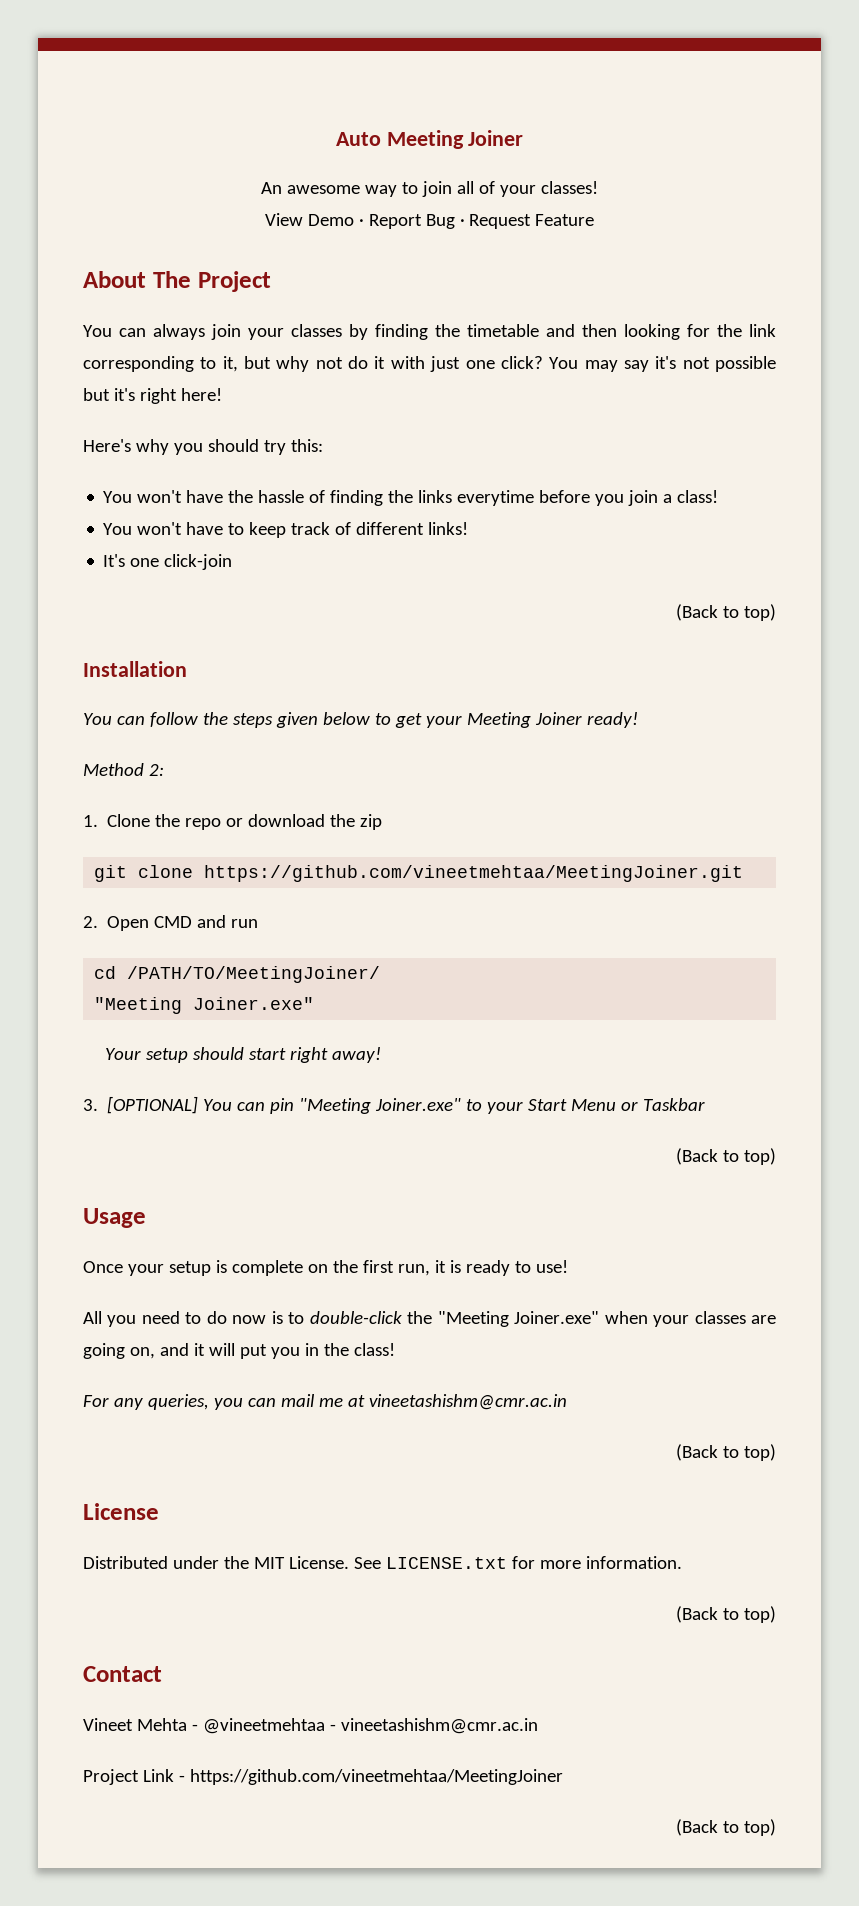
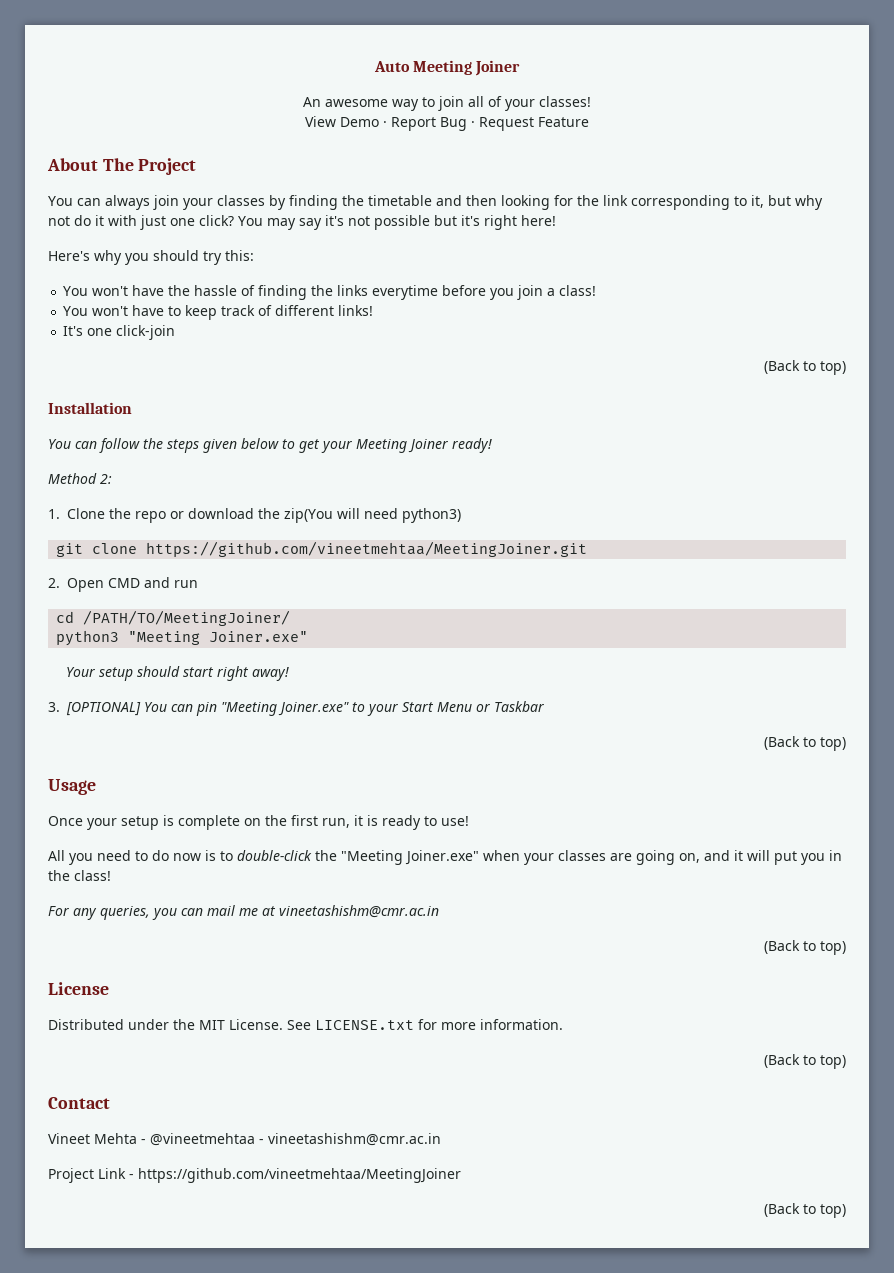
- 1. Clone the repo or download the zip
+ 1. Clone the repo or download the zip(You will need python3)
  cd /PATH/TO/MeetingJoiner/
- "Meeting Joiner.exe"
+ python3 "Meeting Joiner.exe"

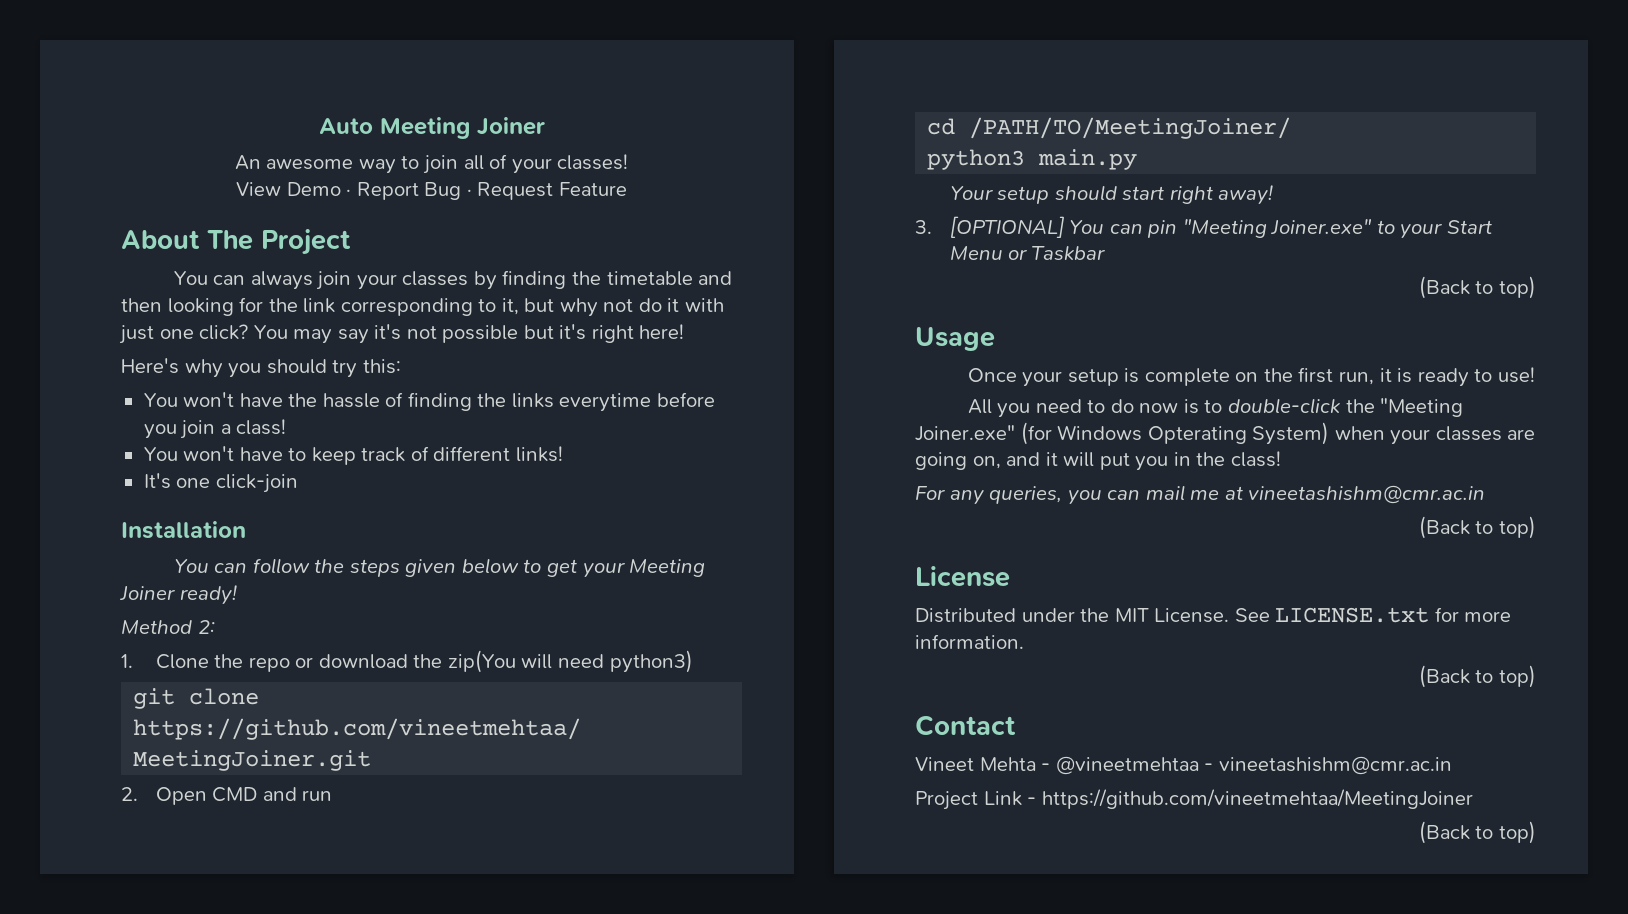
  It's one click-join
- (Back to top)
- python3 "Meeting Joiner.exe"
+ python3 main.py
- All you need to do now is to double-click the "Meeting Joiner.exe" when your classes are going on, and it will put you in the class!
+ All you need to do now is to double-click the "Meeting Joiner.exe" (for Windows Opterating System) when your classes are going on, and it will put you in the class!

